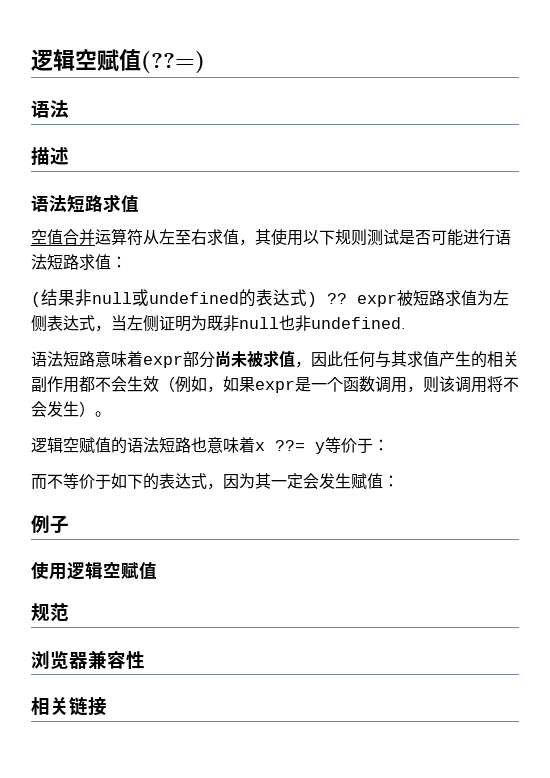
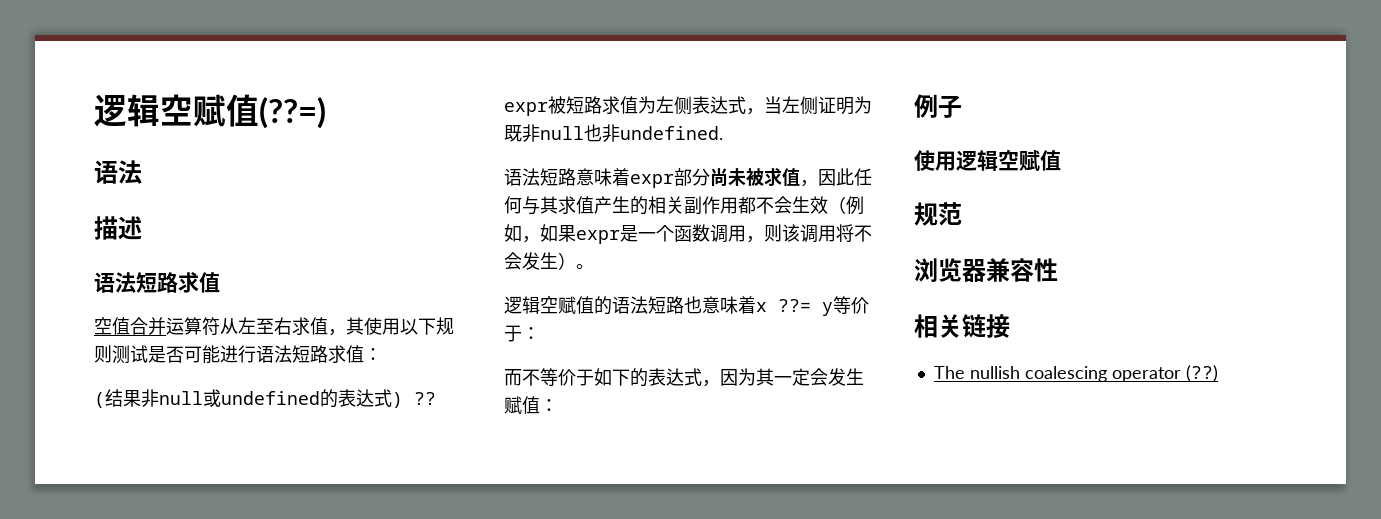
+ The nullish coalescing operator (??)

